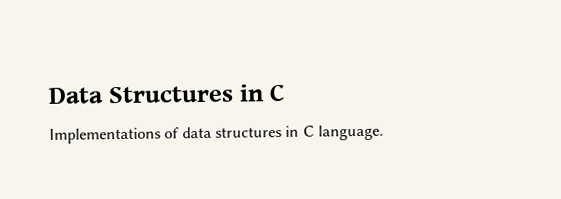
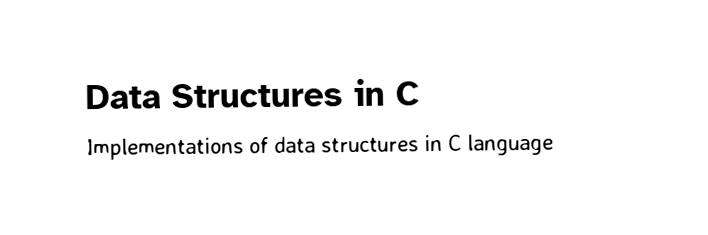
- Implementations of data structures in C language.
+ Implementations of data structures in C language

